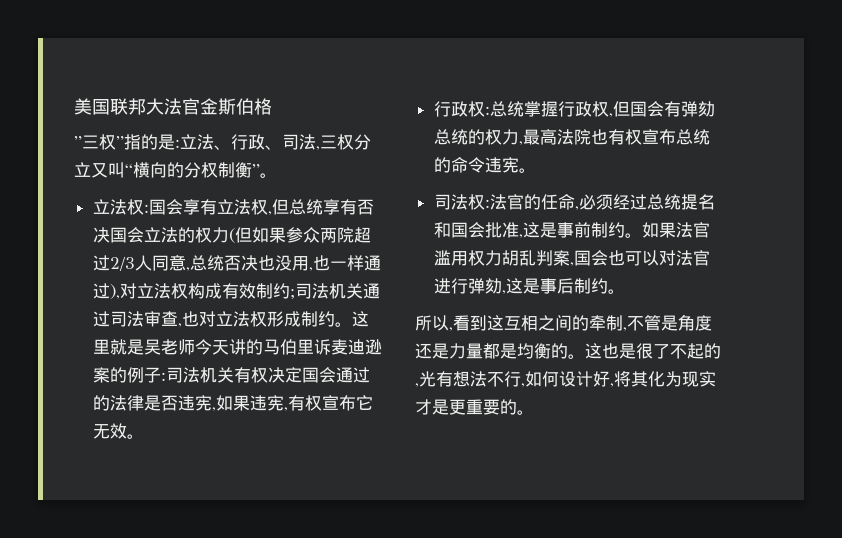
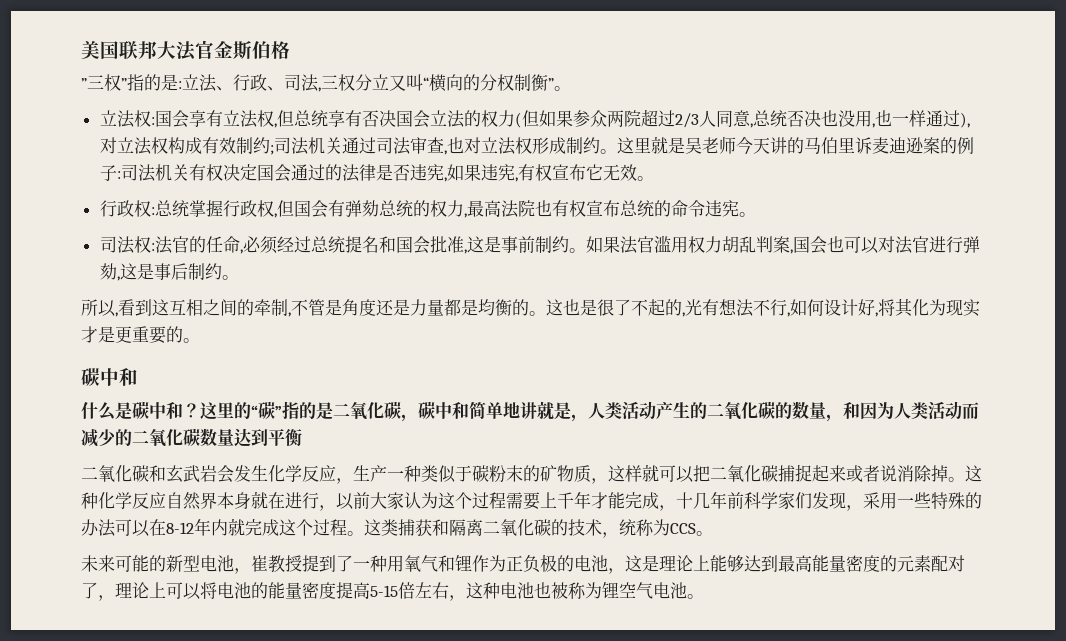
  这也是很了不起的,光有想法不行,如何设计好,将其化为现实才是更重要的。
+ 碳中和
+ 什么是碳中和？这里的“碳”指的是二氧化碳，碳中和简单地讲就是，人类活动产生的二氧化碳的数量，和因为人类活动而减少的二氧化碳数量达到平衡
+ 二氧化碳和玄武岩会发生化学反应，生产一种类似于碳粉末的矿物质，这样就可以把二氧化碳捕捉起来或者说消除掉。这种化学反应自然界本身就在进行，以前大家认为这个过程需要上千年才能完成，十几年前科学家们发现，采用一些特殊的办法可以在8-12年内就完成这个过程。这类捕获和隔离二氧化碳的技术，统称为CCS。
+ 未来可能的新型电池，崔教授提到了一种用氧气和锂作为正负极的电池，这是理论上能够达到最高能量密度的元素配对了，理论上可以将电池的能量密度提高5-15倍左右，这种电池也被称为锂空气电池。

